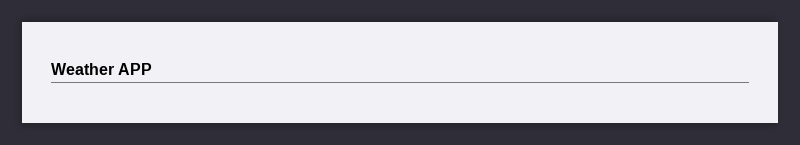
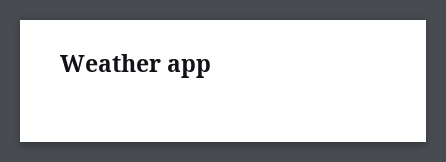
- Weather APP
+ Weather app

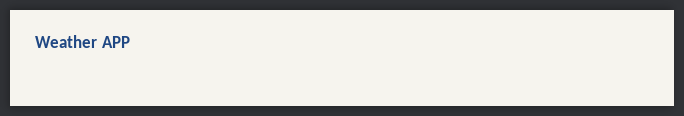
- Weather app
+ Weather APP

